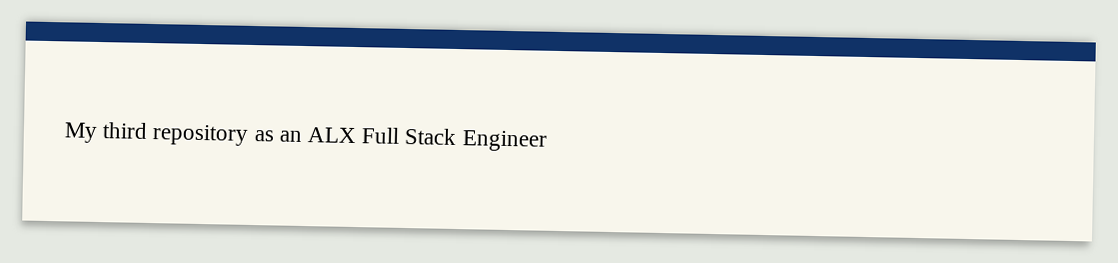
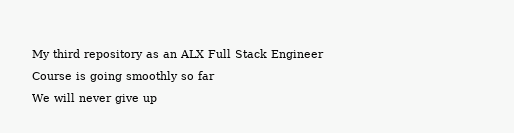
+ Course is going smoothly so far
+ We will never give up

